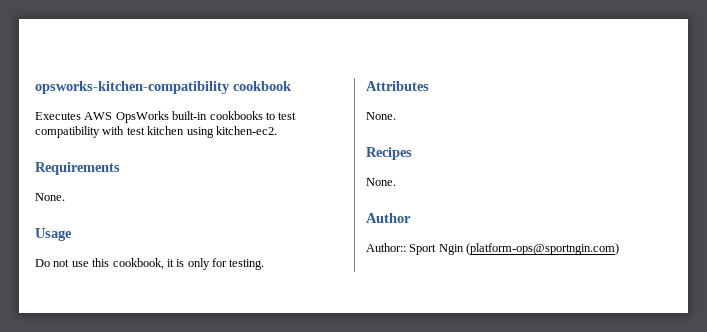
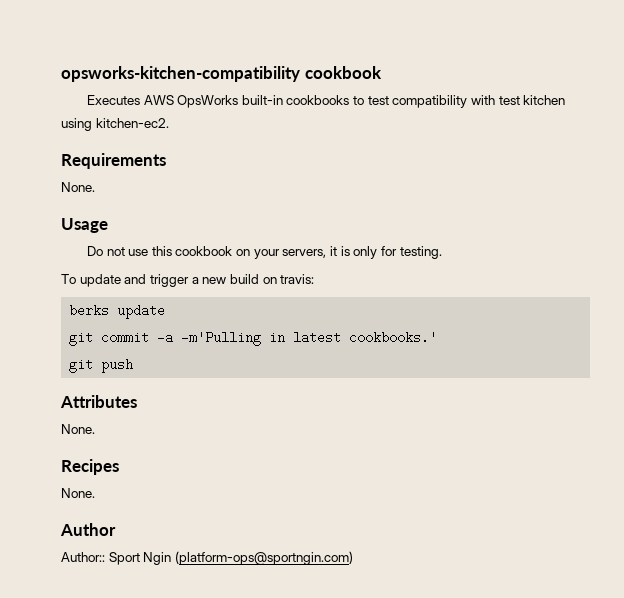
- Do not use this cookbook, it is only for testing.
+ Do not use this cookbook on your servers, it is only for testing.
+ To update and trigger a new build on travis:
+ berks update
+ git commit -a -m'Pulling in latest cookbooks.'
+ git push

